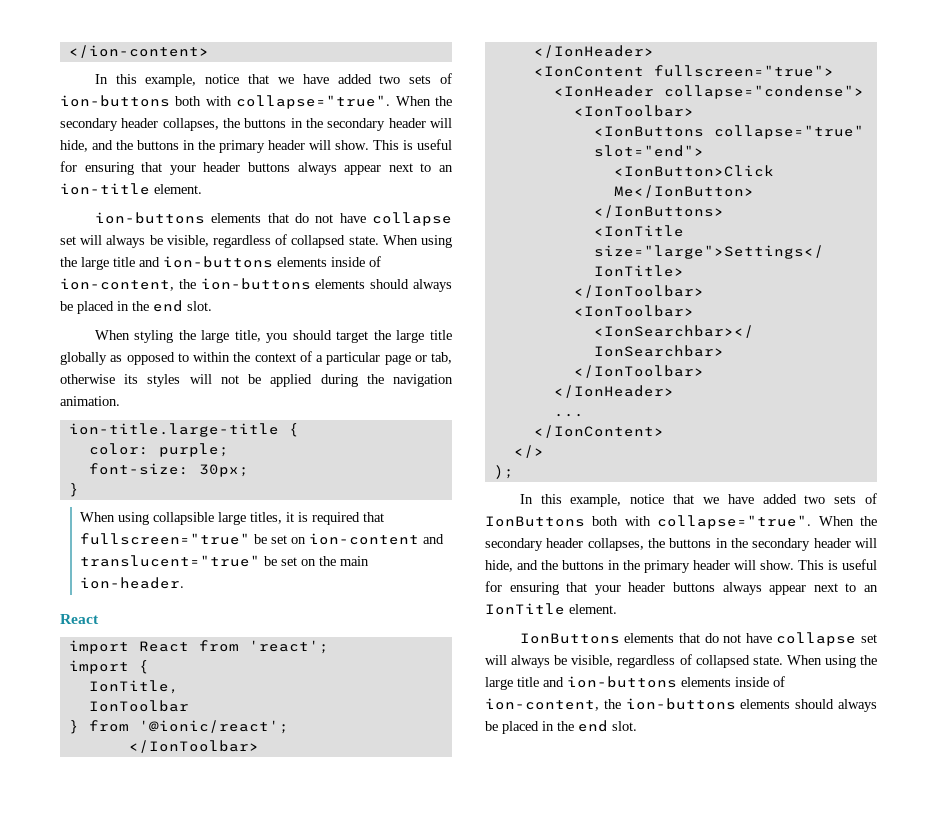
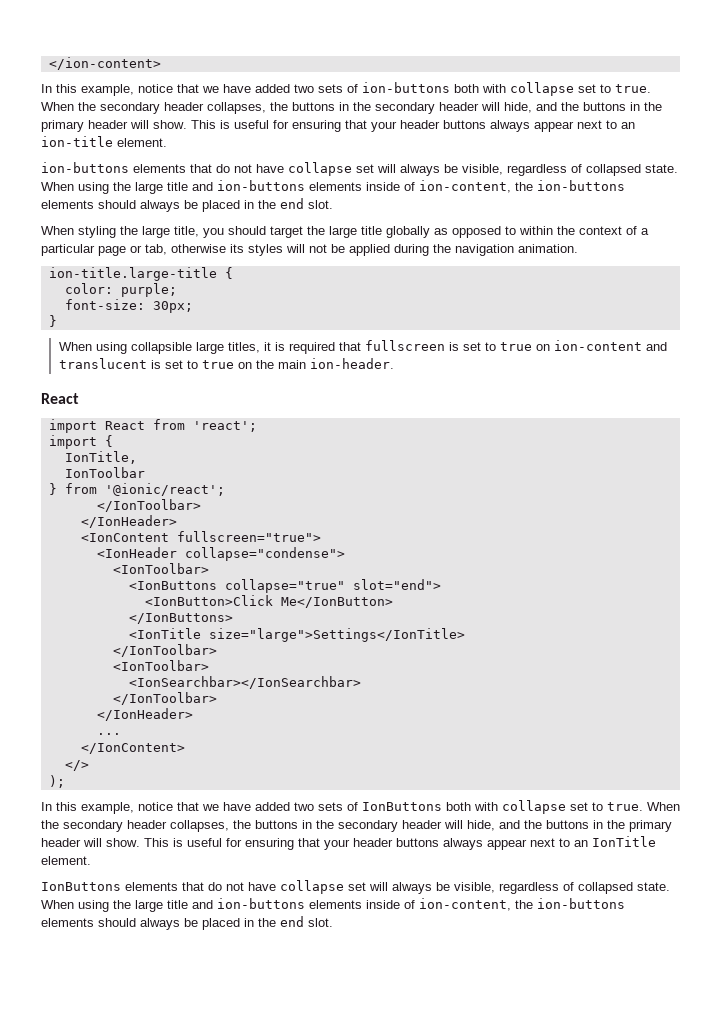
- In this example, notice that we have added two sets of ion-buttons both with collapse="true".
+ In this example, notice that we have added two sets of ion-buttons both with collapse set to true.
- When using collapsible large titles, it is required that fullscreen="true" be set on ion-content and translucent="true" be set on the main ion-header.
+ When using collapsible large titles, it is required that fullscreen is set to true on ion-content and translucent is set to true on the main ion-header.
- In this example, notice that we have added two sets of IonButtons both with collapse="true".
+ In this example, notice that we have added two sets of IonButtons both with collapse set to true.

